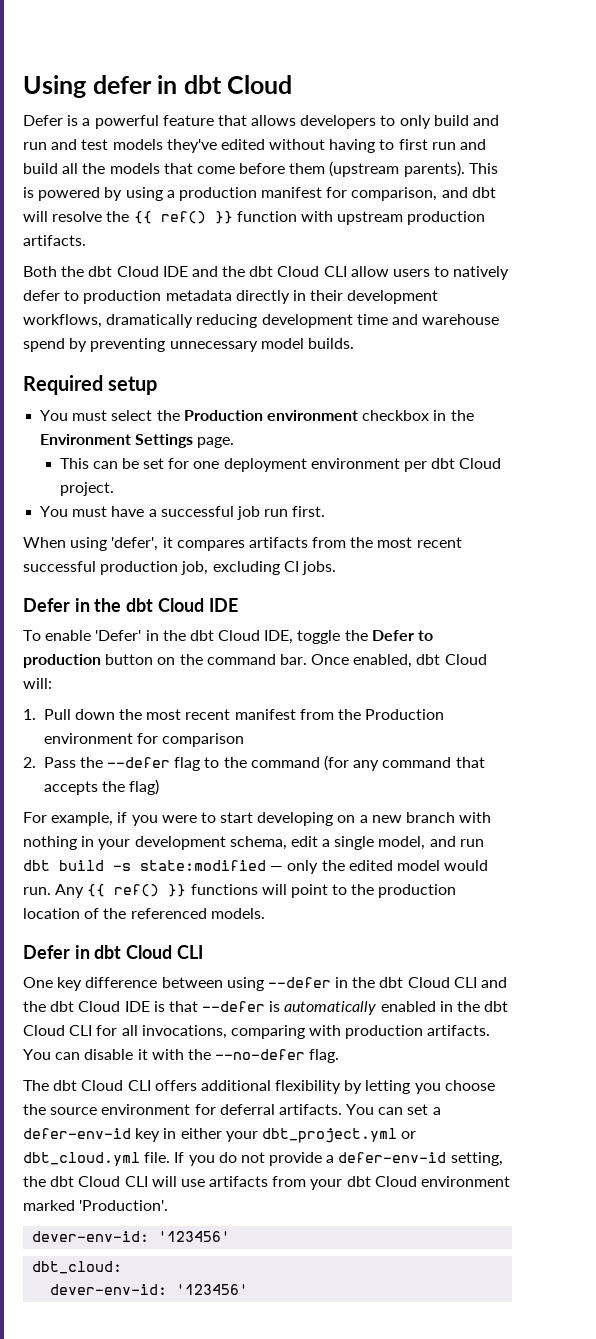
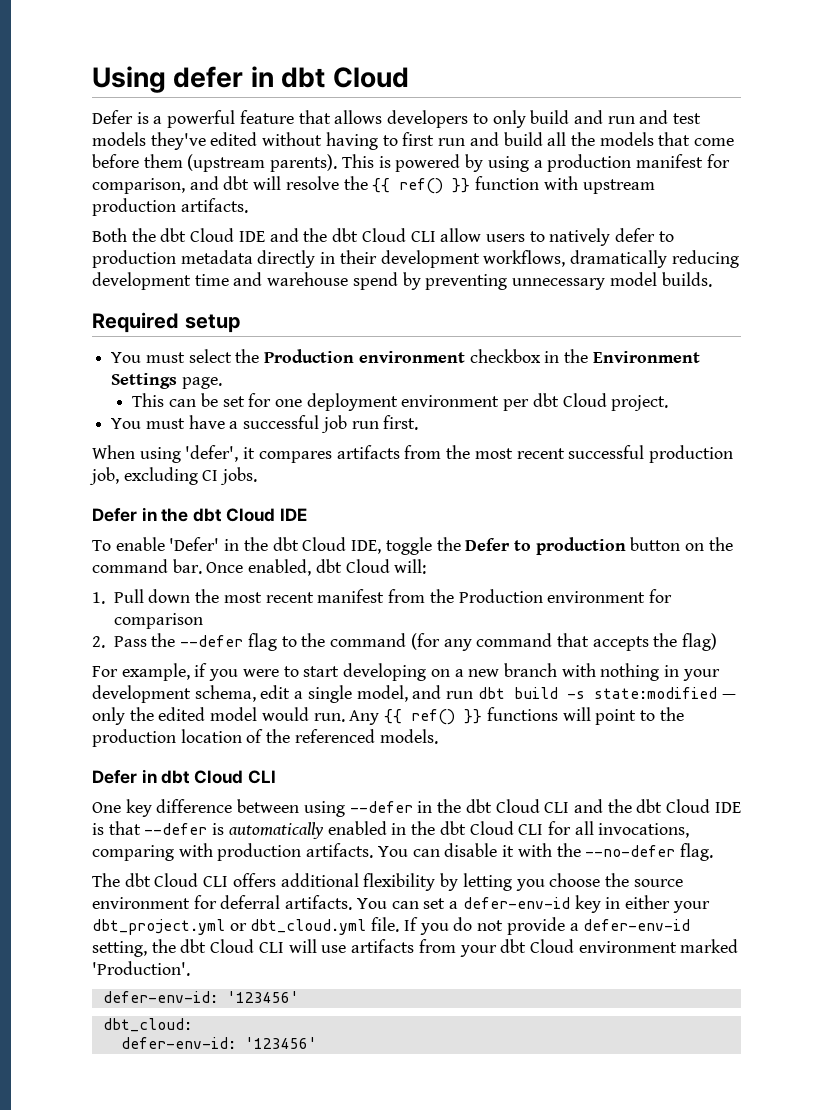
  If you do not provide a defer-env-id setting, the dbt Cloud CLI will use artifacts from your dbt Cloud environment marked 'Production'.
- dever-env-id: '123456'
+ defer-env-id: '123456'
  dbt_cloud:
- dever-env-id: '123456'
+ defer-env-id: '123456'

